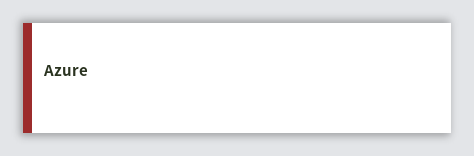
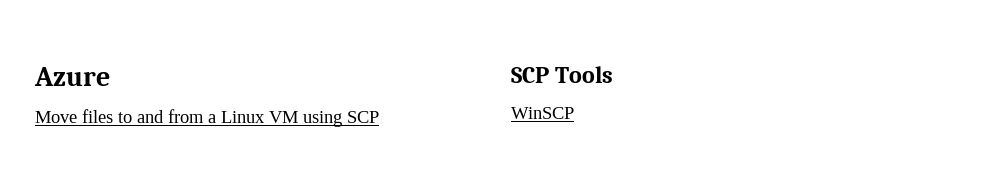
+ Move files to and from a Linux VM using SCP
+ SCP Tools
+ WinSCP

